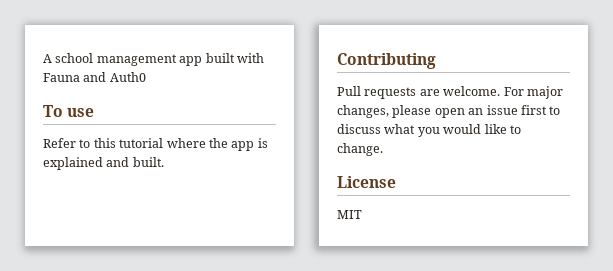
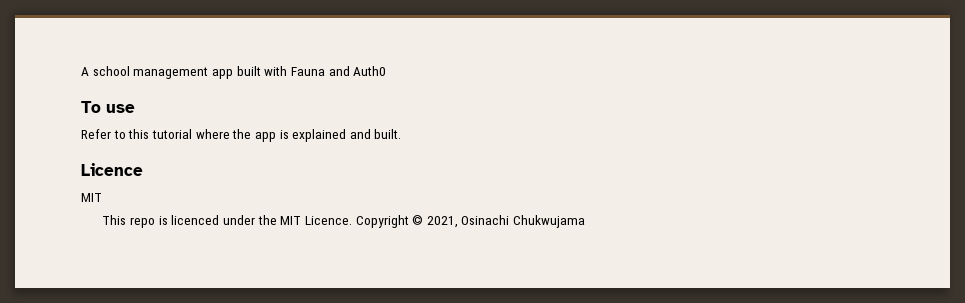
- Contributing
- Pull requests are welcome. For major changes, please open an issue first to discuss what you would like to change.
- License
+ Licence
  MIT
+ This repo is licenced under the MIT Licence. Copyright © 2021, Osinachi Chukwujama

